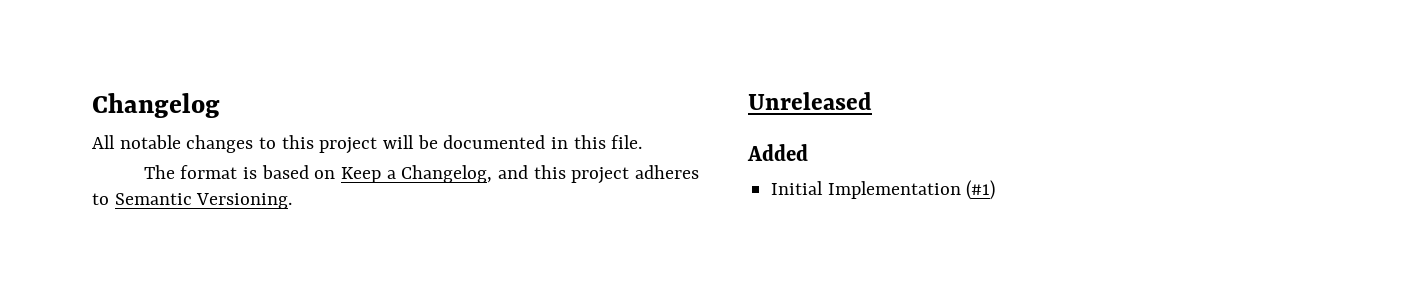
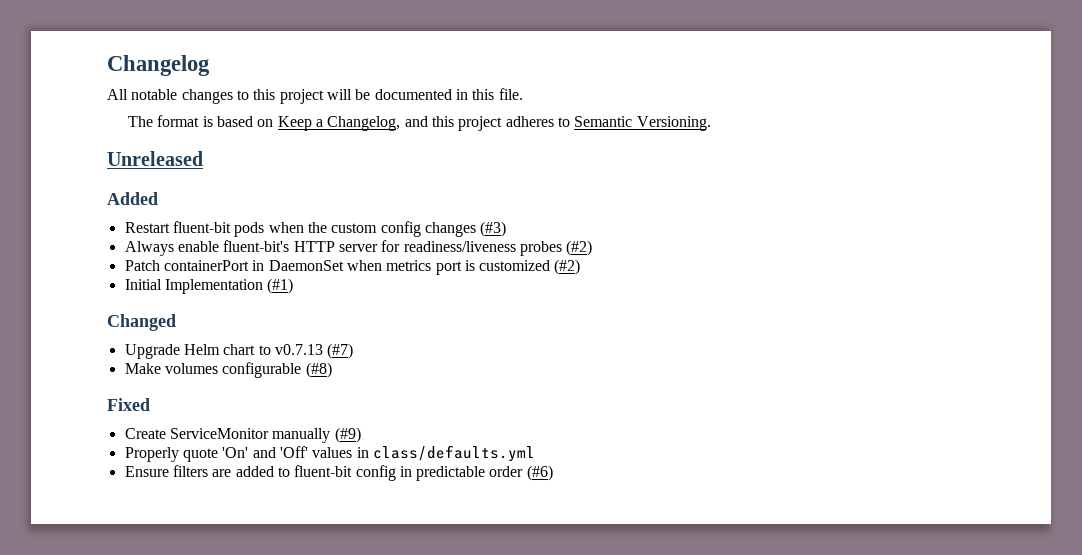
+ Restart fluent-bit pods when the custom config changes (#3)
+ Always enable fluent-bit's HTTP server for readiness/liveness probes (#2)
+ Patch containerPort in DaemonSet when metrics port is customized (#2)
  Initial Implementation (#1)
+ Changed
+ Upgrade Helm chart to v0.7.13 (#7)
+ Make volumes configurable (#8)
+ Fixed
+ Create ServiceMonitor manually (#9)
+ Properly quote 'On' and 'Off' values in class/defaults.yml
+ Ensure filters are added to fluent-bit config in predictable order (#6)

